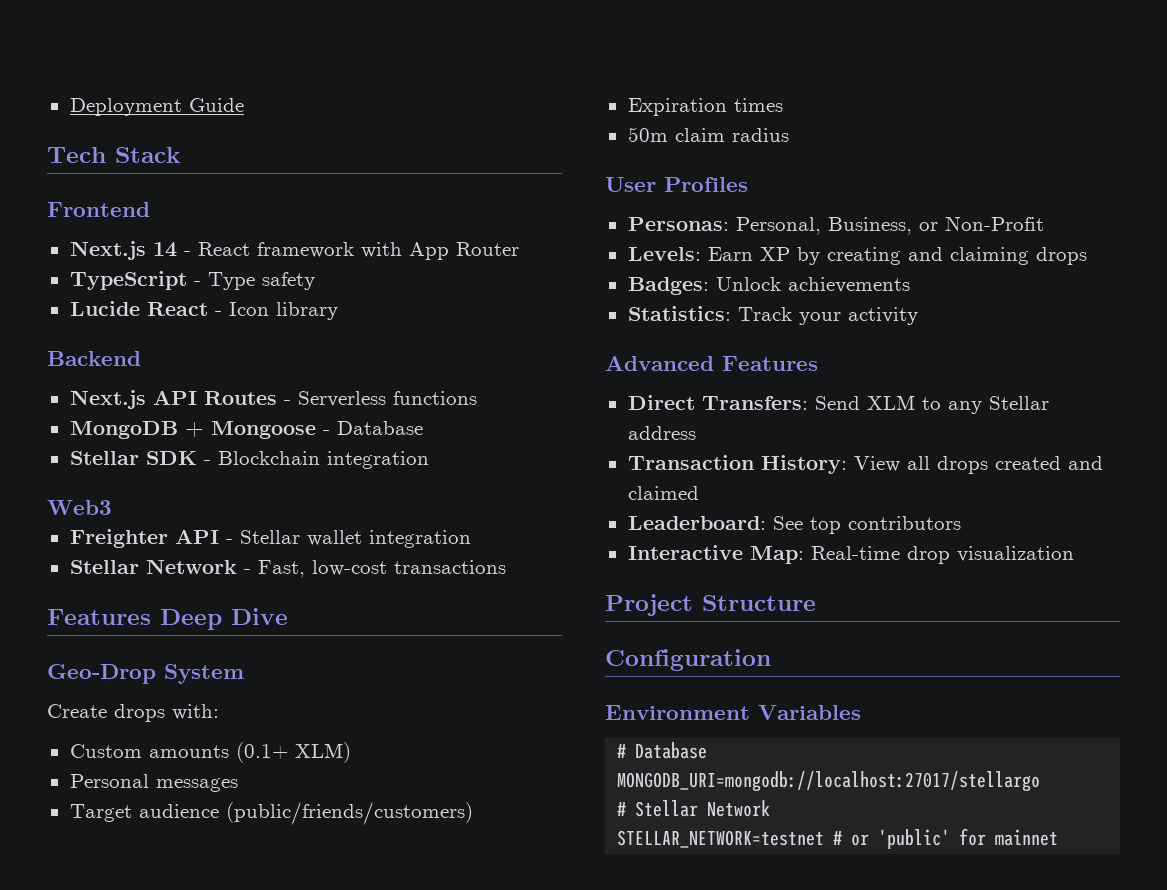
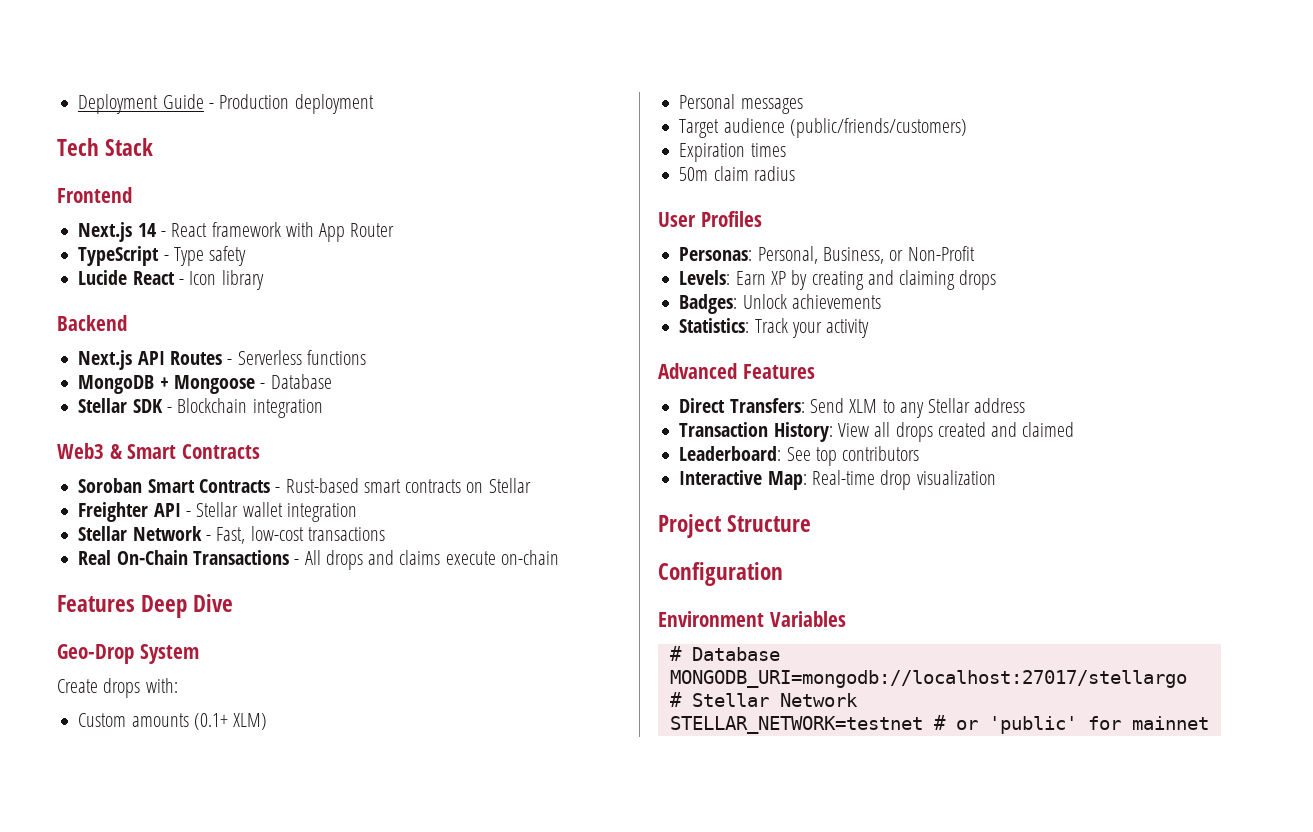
- Deployment Guide
+ Deployment Guide - Production deployment
- Web3
+ Web3 & Smart Contracts
+ Soroban Smart Contracts - Rust-based smart contracts on Stellar
+ Real On-Chain Transactions - All drops and claims execute on-chain

